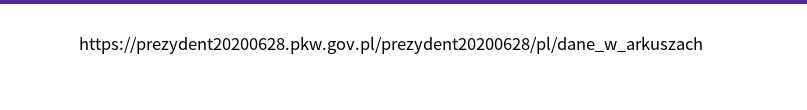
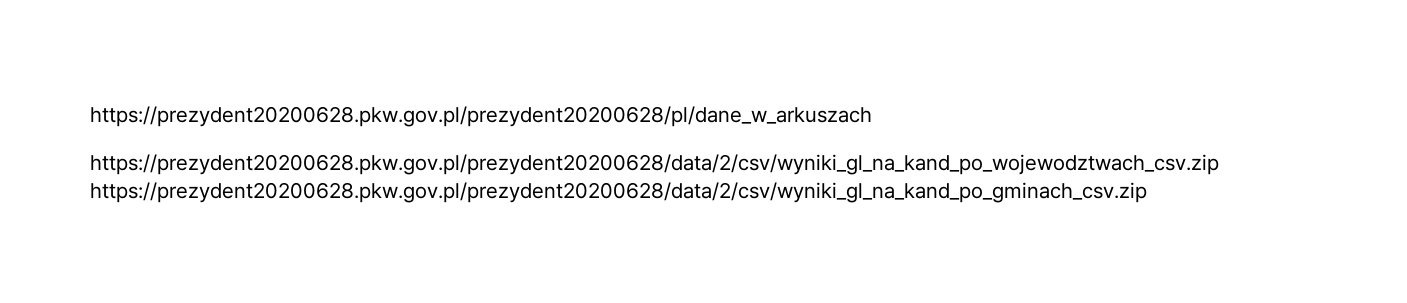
+ https://prezydent20200628.pkw.gov.pl/prezydent20200628/data/2/csv/wyniki_gl_na_kand_po_wojewodztwach_csv.zip https://prezydent20200628.pkw.gov.pl/prezydent20200628/data/2/csv/wyniki_gl_na_kand_po_gminach_csv.zip

